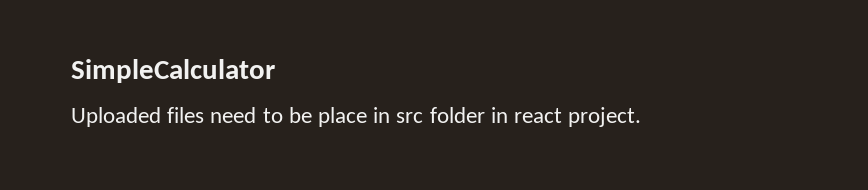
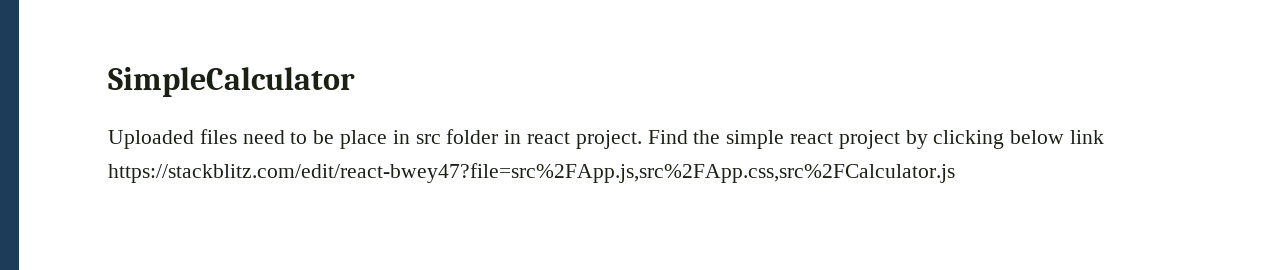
+ Find the simple react project by clicking below link https://stackblitz.com/edit/react-bwey47?file=src%2FApp.js,src%2FApp.css,src%2FCalculator.js

